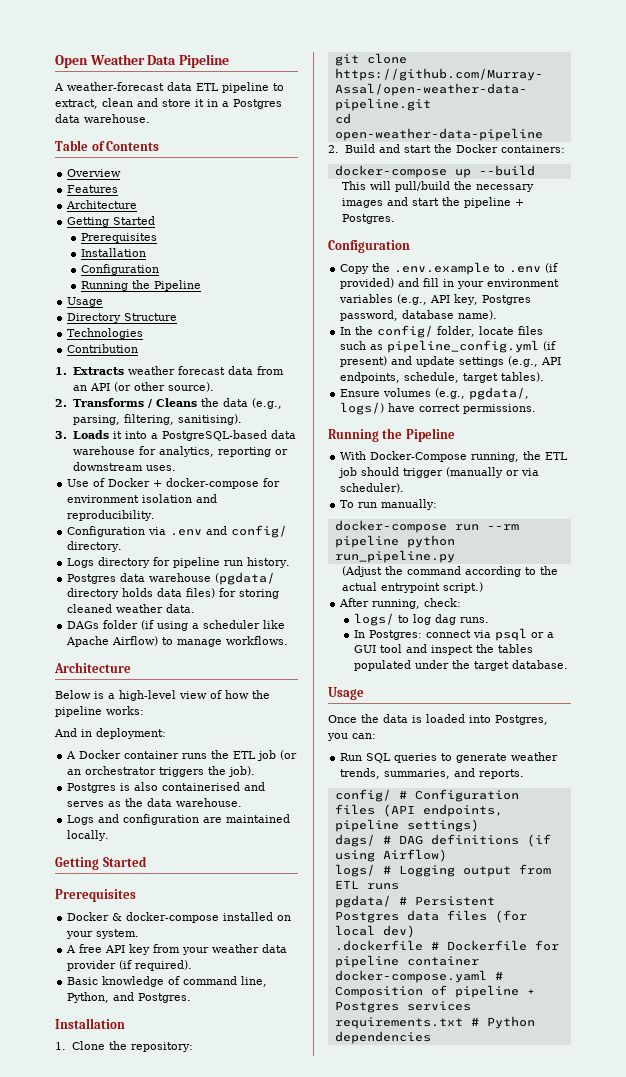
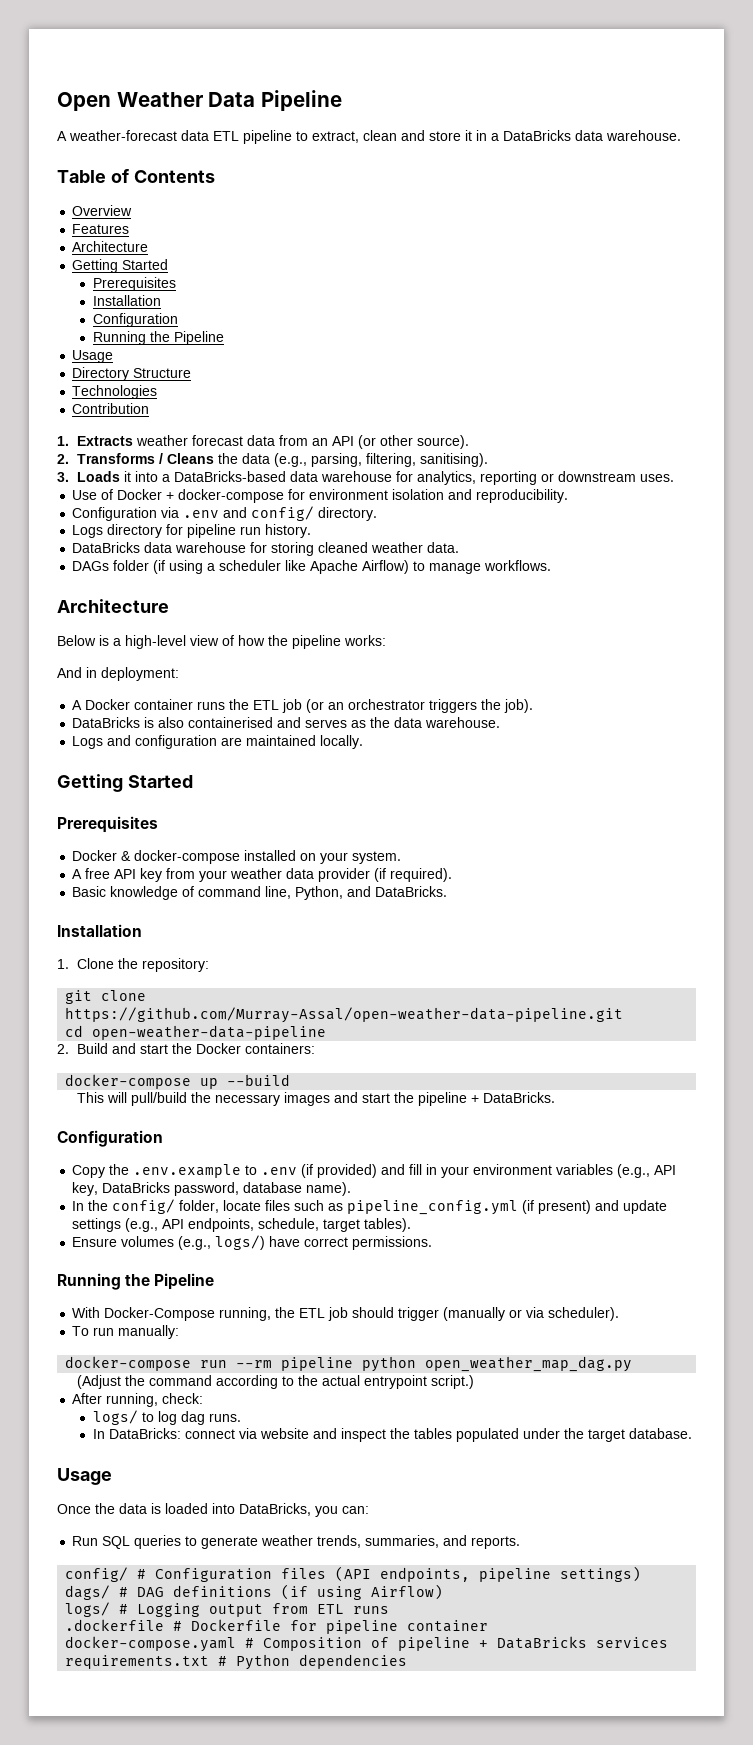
- A weather‑forecast data ETL pipeline to extract, clean and store it in a Postgres data warehouse.
+ A weather‑forecast data ETL pipeline to extract, clean and store it in a DataBricks data warehouse.
- 3. Loads it into a PostgreSQL‑based data warehouse for analytics, reporting or downstream uses.
+ 3. Loads it into a DataBricks‑based data warehouse for analytics, reporting or downstream uses.
- Postgres data warehouse (pgdata/ directory holds data files) for storing cleaned weather data.
+ DataBricks data warehouse for storing cleaned weather data.
- Postgres is also containerised and serves as the data warehouse.
+ DataBricks is also containerised and serves as the data warehouse.
- Basic knowledge of command line, Python, and Postgres.
+ Basic knowledge of command line, Python, and DataBricks.
- This will pull/build the necessary images and start the pipeline + Postgres.
+ This will pull/build the necessary images and start the pipeline + DataBricks.
- Copy the .env.example to .env (if provided) and fill in your environment variables (e.g., API key, Postgres password, database name).
+ Copy the .env.example to .env (if provided) and fill in your environment variables (e.g., API key, DataBricks password, database name).
- Ensure volumes (e.g., pgdata/, logs/) have correct permissions.
+ Ensure volumes (e.g., logs/) have correct permissions.
- docker-compose run --rm pipeline python run_pipeline.py
+ docker-compose run --rm pipeline python open_weather_map_dag.py
- In Postgres: connect via psql or a GUI tool and inspect the tables populated under the target database.
+ In DataBricks: connect via website and inspect the tables populated under the target database.
- Once the data is loaded into Postgres, you can:
+ Once the data is loaded into DataBricks, you can:
- pgdata/ # Persistent Postgres data files (for local dev)
- docker-compose.yaml # Composition of pipeline + Postgres services
+ docker-compose.yaml # Composition of pipeline + DataBricks services

